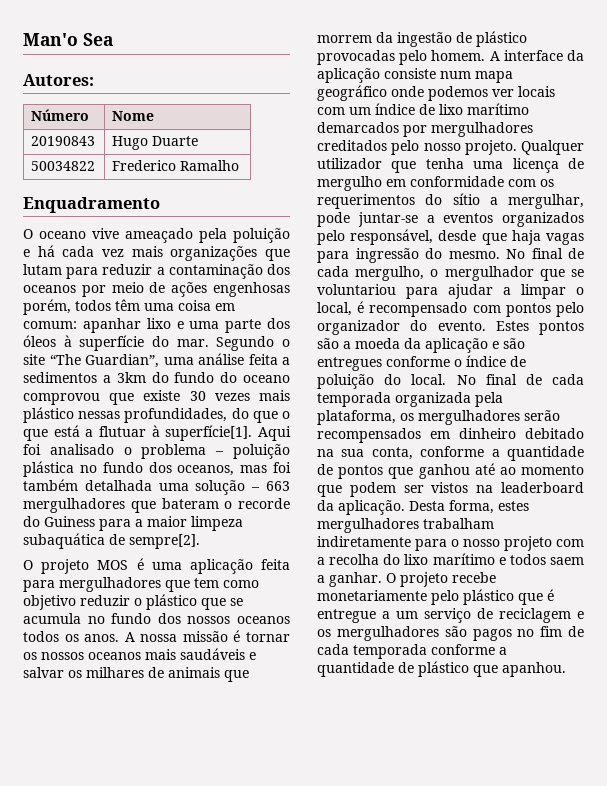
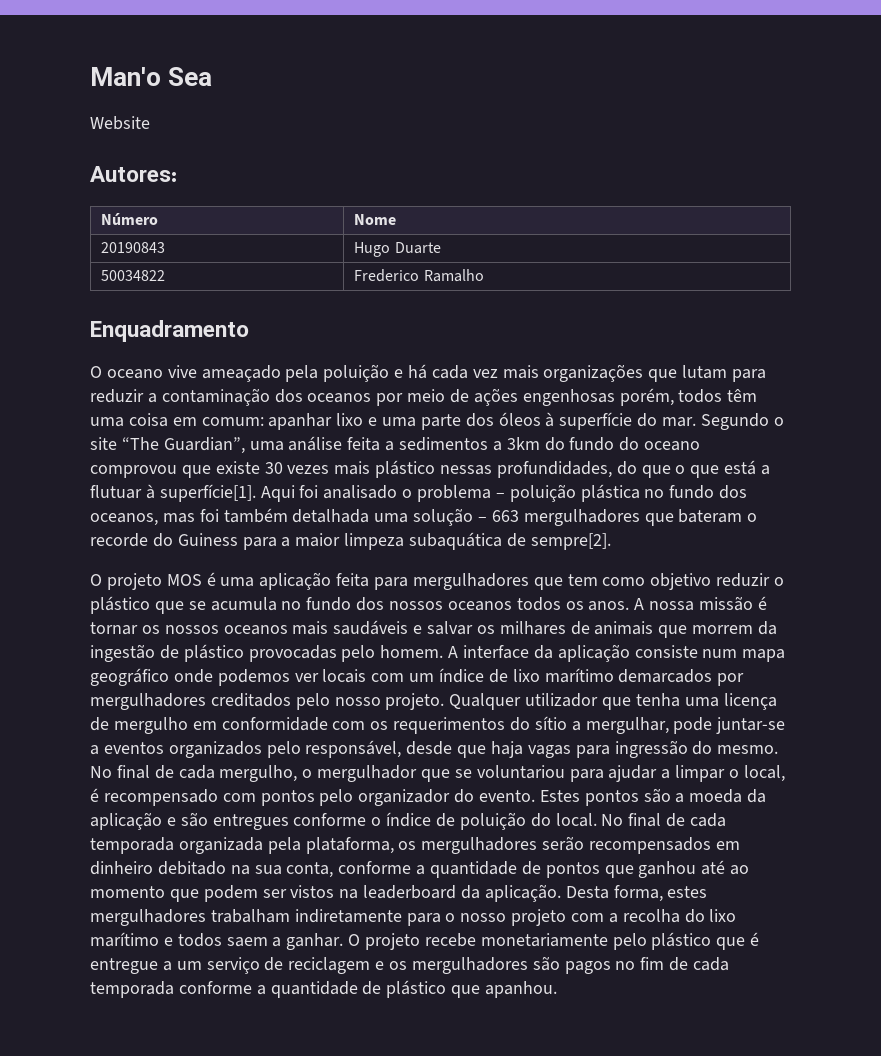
+ Website

